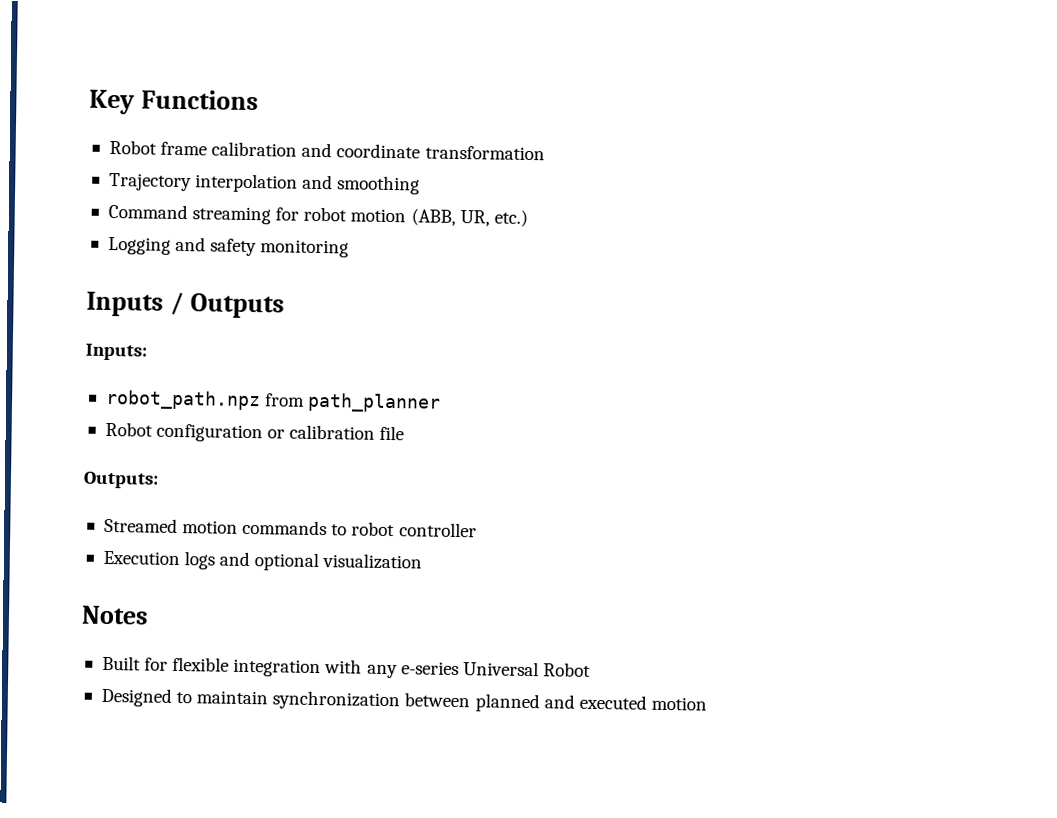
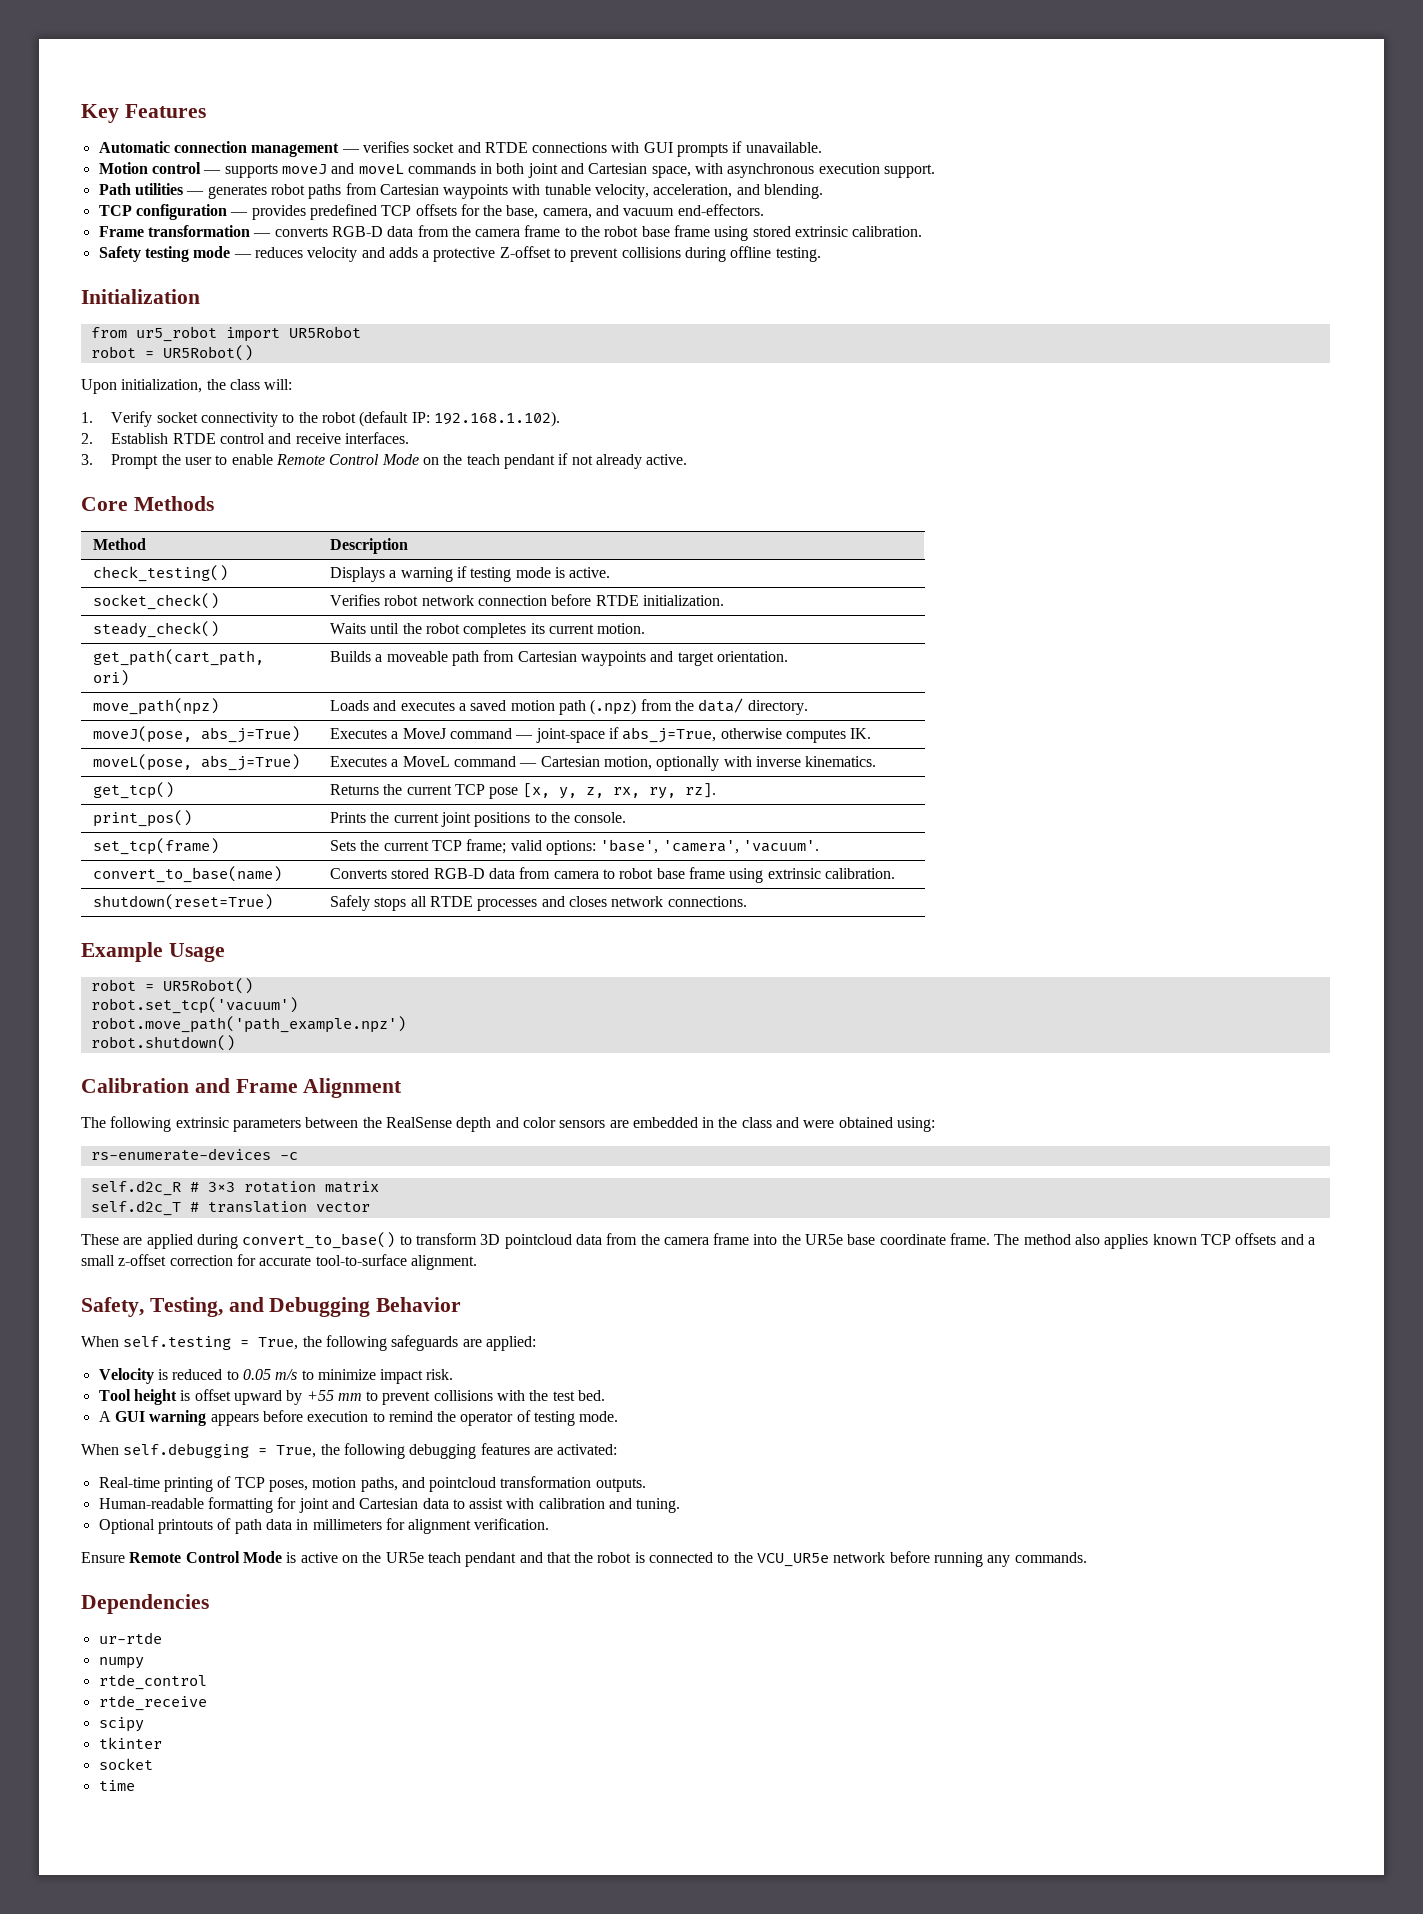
- Key Functions
- Robot frame calibration and coordinate transformation
- Trajectory interpolation and smoothing
- Command streaming for robot motion (ABB, UR, etc.)
- Logging and safety monitoring
- Inputs / Outputs
- Inputs:
- robot_path.npz from path_planner
- Robot configuration or calibration file
- Outputs:
- Streamed motion commands to robot controller
- Execution logs and optional visualization
- Notes
- Built for flexible integration with any e-series Universal Robot
- Designed to maintain synchronization between planned and executed motion
+ Key Features
+ Automatic connection management — verifies socket and RTDE connections with GUI prompts if unavailable.
+ Motion control — supports moveJ and moveL commands in both joint and Cartesian space, with asynchronous execution support.
+ Path utilities — generates robot paths from Cartesian waypoints with tunable velocity, acceleration, and blending.
+ TCP configuration — provides predefined TCP offsets for the base, camera, and vacuum end-effectors.
+ Frame transformation — converts RGB-D data from the camera frame to the robot base frame using stored extrinsic calibration.
+ Safety testing mode — reduces velocity and adds a protective Z-offset to prevent collisions during offline testing.
+ Initialization
+ from ur5_robot import UR5Robot
+ robot = UR5Robot()
+ Upon initialization, the class will:
+ 1. Verify socket connectivity to the robot (default IP: 192.168.1.102).
+ 2. Establish RTDE control and receive interfaces.
+ 3. Prompt the user to enable Remote Control Mode on the teach pendant if not already active.
+ Core Methods
+ Method | Description
+ check_testing() | Displays a warning if testing mode is active.
+ socket_check() | Verifies robot network connection before RTDE initialization.
+ steady_check() | Waits until the robot completes its current motion.
+ get_path(cart_path, ori) | Builds a moveable path from Cartesian waypoints and target orientation.
+ move_path(npz) | Loads and executes a saved motion path (.npz) from the data/ directory.
+ moveJ(pose, abs_j=True) | Executes a MoveJ command — joint-space if abs_j=True, otherwise computes IK.
+ moveL(pose, abs_j=True) | Executes a MoveL command — Cartesian motion, optionally with inverse kinematics.
+ get_tcp() | Returns the current TCP pose [x, y, z, rx, ry, rz].
+ print_pos() | Prints the current joint positions to the console.
+ set_tcp(frame) | Sets the current TCP frame; valid options: 'base', 'camera', 'vacuum'.
+ convert_to_base(name) | Converts stored RGB-D data from camera to robot base frame using extrinsic calibration.
+ shutdown(reset=True) | Safely stops all RTDE processes and closes network connections.
+ Example Usage
+ robot = UR5Robot()
+ robot.set_tcp('vacuum')
+ robot.move_path('path_example.npz')
+ robot.shutdown()
+ Calibration and Frame Alignment
+ The following extrinsic parameters between the RealSense depth and color sensors are embedded in the class and were obtained using:
+ rs-enumerate-devices -c
+ self.d2c_R # 3×3 rotation matrix
+ self.d2c_T # translation vector
+ These are applied during convert_to_base() to transform 3D pointcloud data from the camera frame into the UR5e base coordinate frame. The method also applies known TCP offsets and a small z-offset correction for accurate tool-to-surface alignment.
+ Safety, Testing, and Debugging Behavior
+ When self.testing = True, the following safeguards are applied:
+ Velocity is reduced to 0.05 m/s to minimize impact risk.
+ Tool height is offset upward by +55 mm to prevent collisions with the test bed.
+ A GUI warning appears before execution to remind the operator of testing mode.
+ When self.debugging = True, the following debugging features are activated:
+ Real-time printing of TCP poses, motion paths, and pointcloud transformation outputs.
+ Human-readable formatting for joint and Cartesian data to assist with calibration and tuning.
+ Optional printouts of path data in millimeters for alignment verification.
+ Ensure Remote Control Mode is active on the UR5e teach pendant and that the robot is connected to the VCU_UR5e network before running any commands.
+ Dependencies
+ ur-rtde
+ numpy
+ rtde_control
+ rtde_receive
+ scipy
+ tkinter
+ socket
+ time

